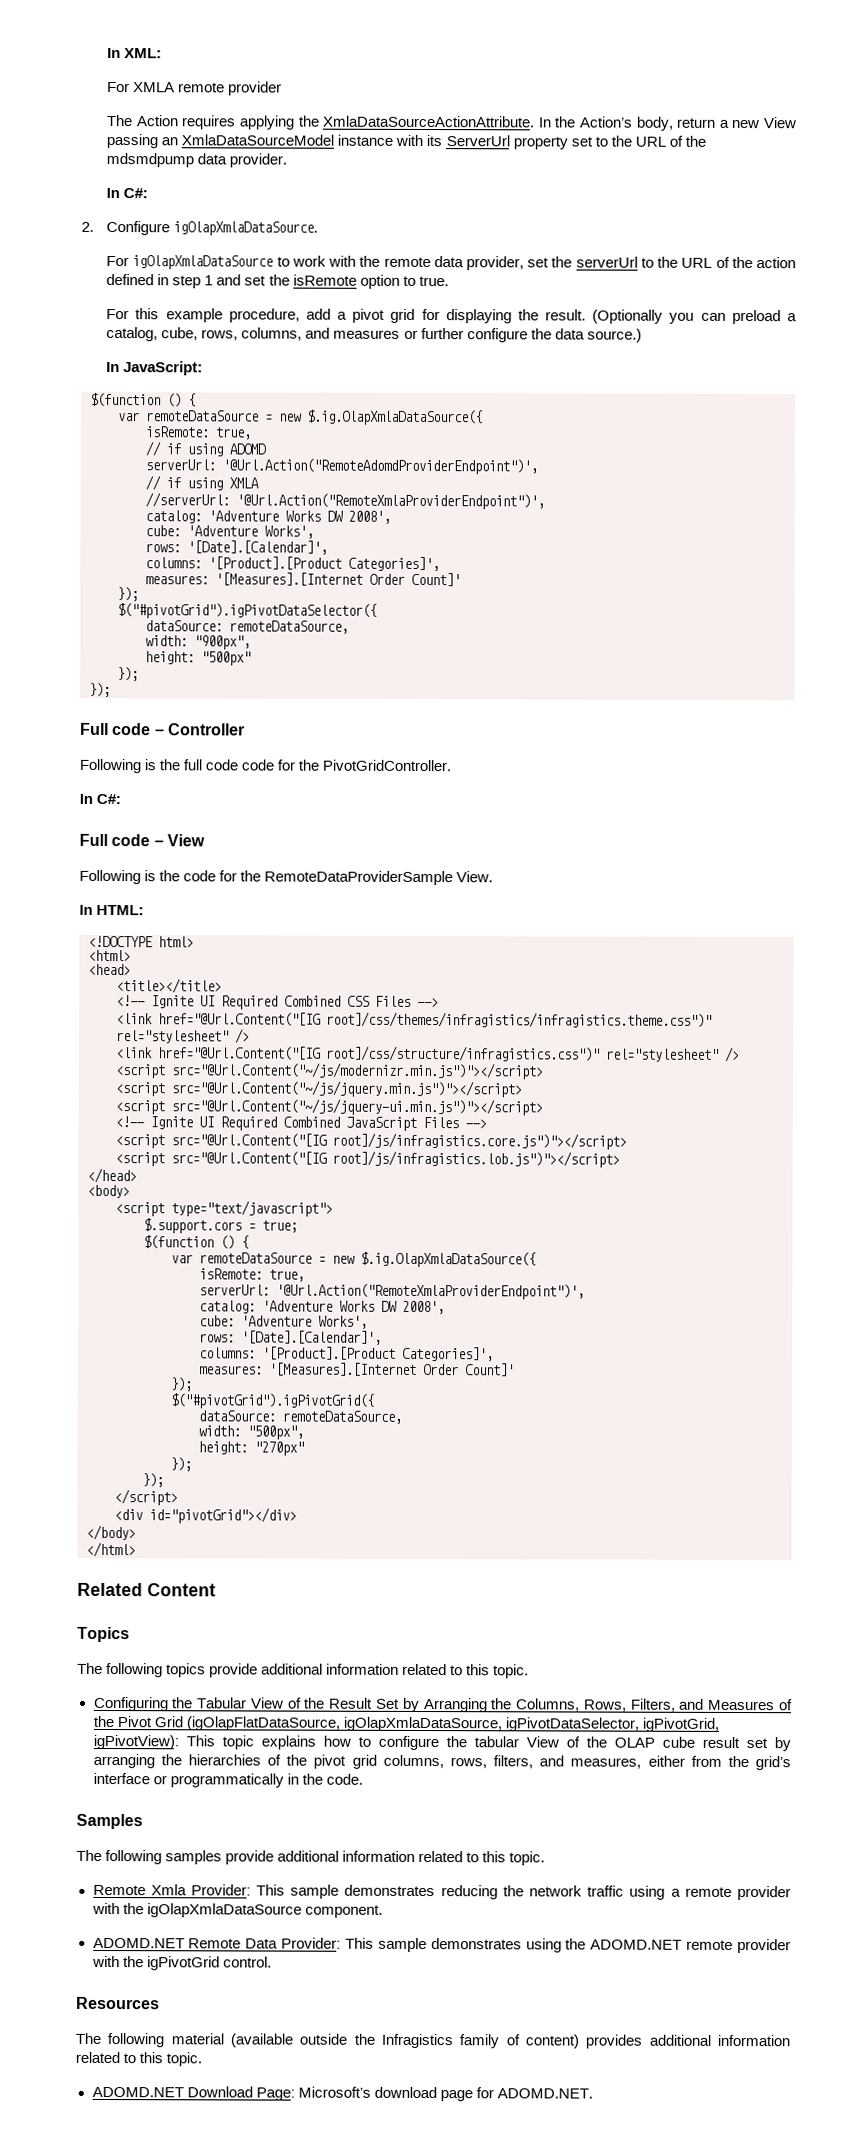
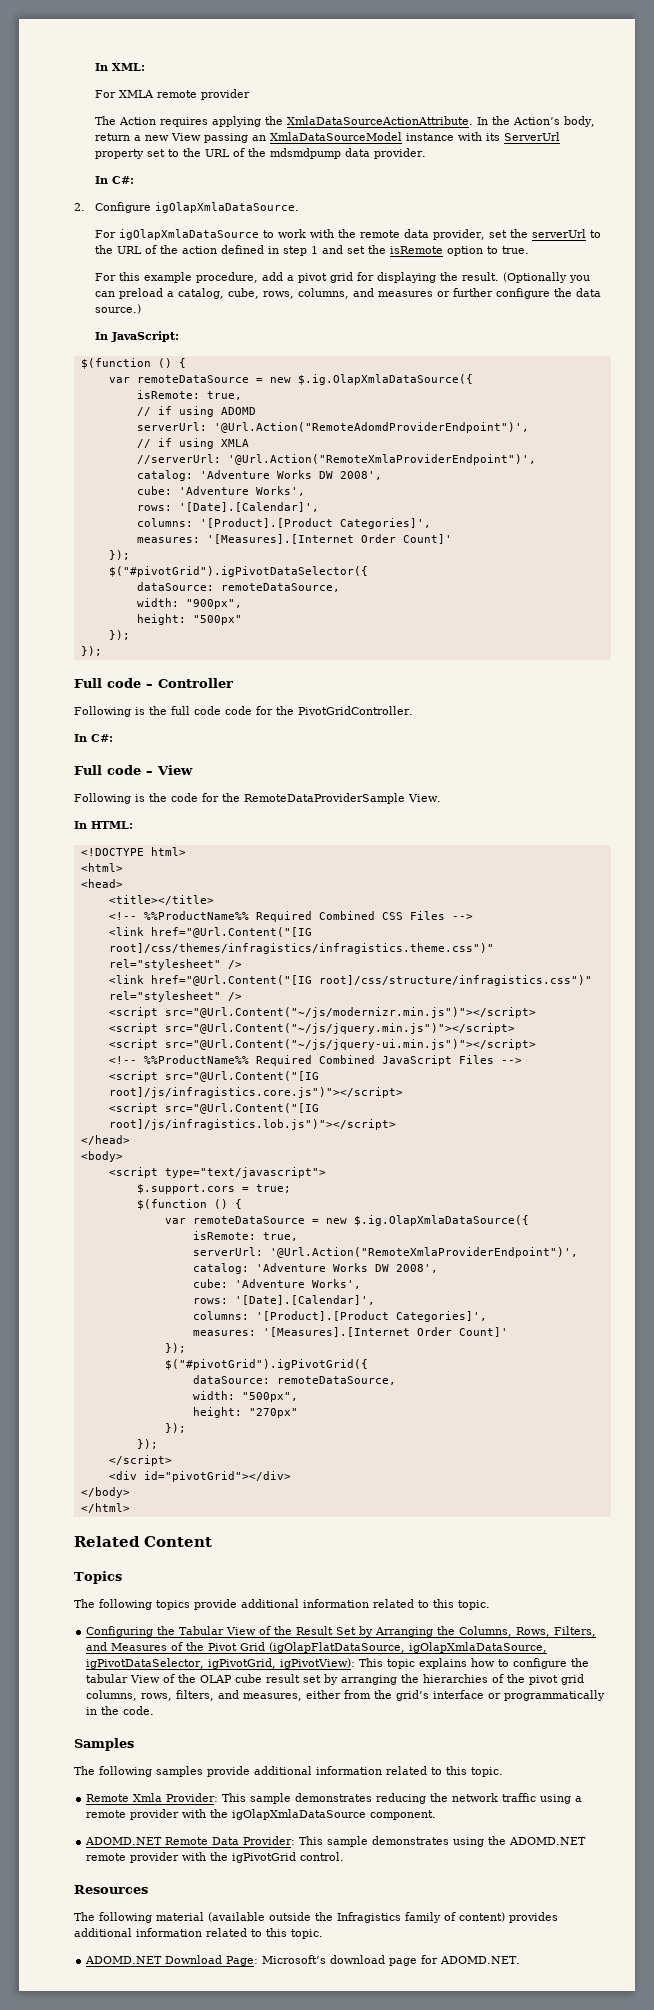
- <!-- Ignite UI Required Combined CSS Files -->
+ <!-- %%ProductName%% Required Combined CSS Files -->
- <!-- Ignite UI Required Combined JavaScript Files -->
+ <!-- %%ProductName%% Required Combined JavaScript Files -->

